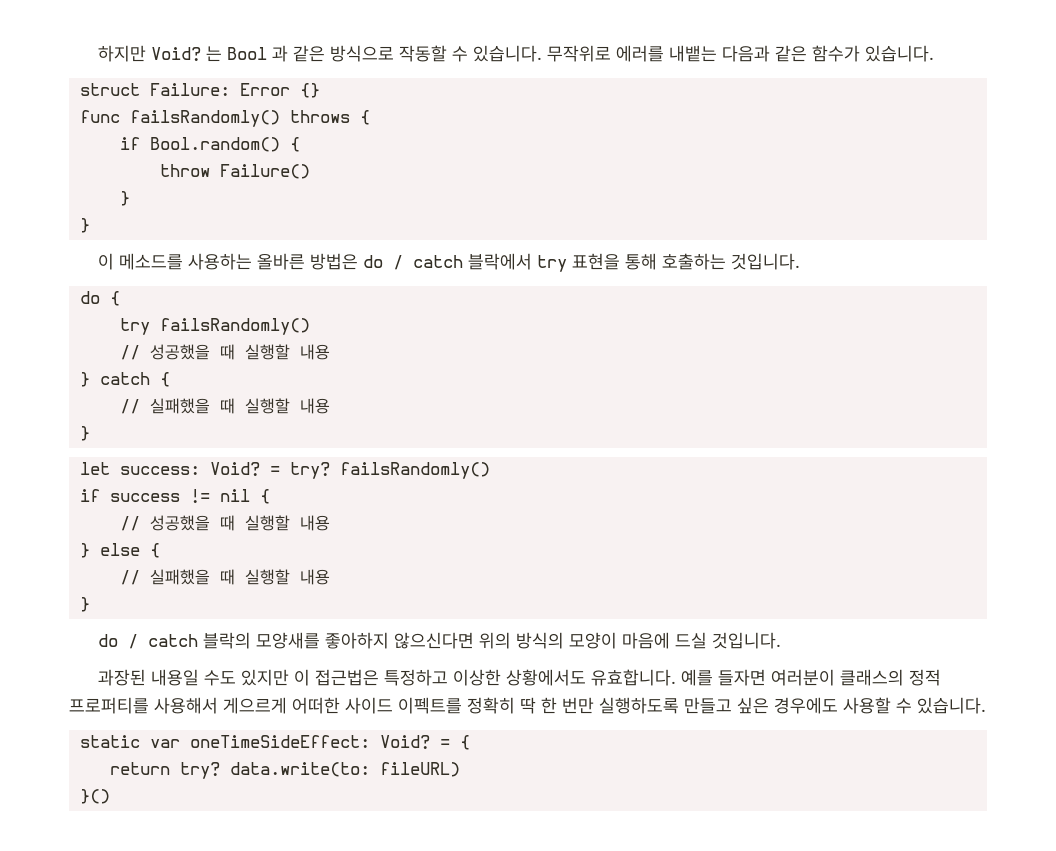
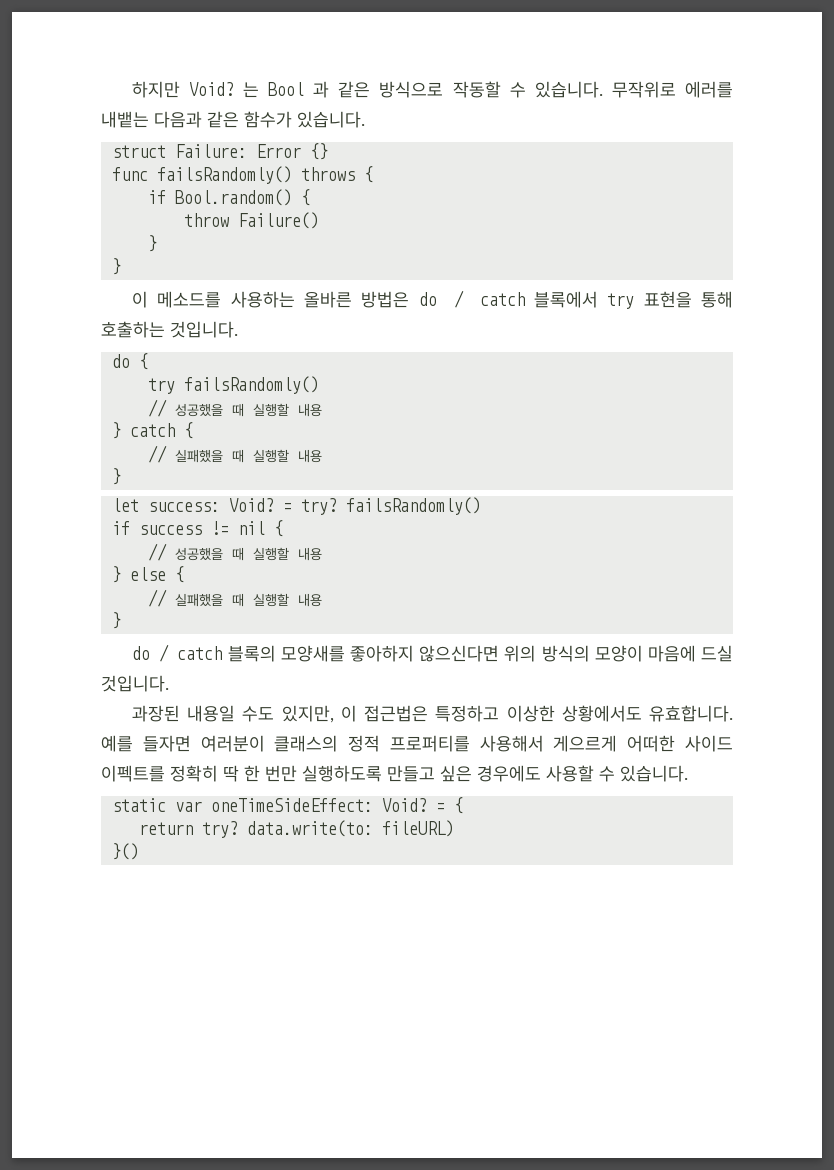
- 이 메소드를 사용하는 올바른 방법은 do / catch 블락에서 try 표현을 통해 호출하는 것입니다.
+ 이 메소드를 사용하는 올바른 방법은 do / catch 블록에서 try 표현을 통해 호출하는 것입니다.
- do / catch 블락의 모양새를 좋아하지 않으신다면 위의 방식의 모양이 마음에 드실 것입니다.
+ do / catch 블록의 모양새를 좋아하지 않으신다면 위의 방식의 모양이 마음에 드실 것입니다.
- 과장된 내용일 수도 있지만 이 접근법은 특정하고 이상한 상황에서도 유효합니다.
+ 과장된 내용일 수도 있지만, 이 접근법은 특정하고 이상한 상황에서도 유효합니다.

